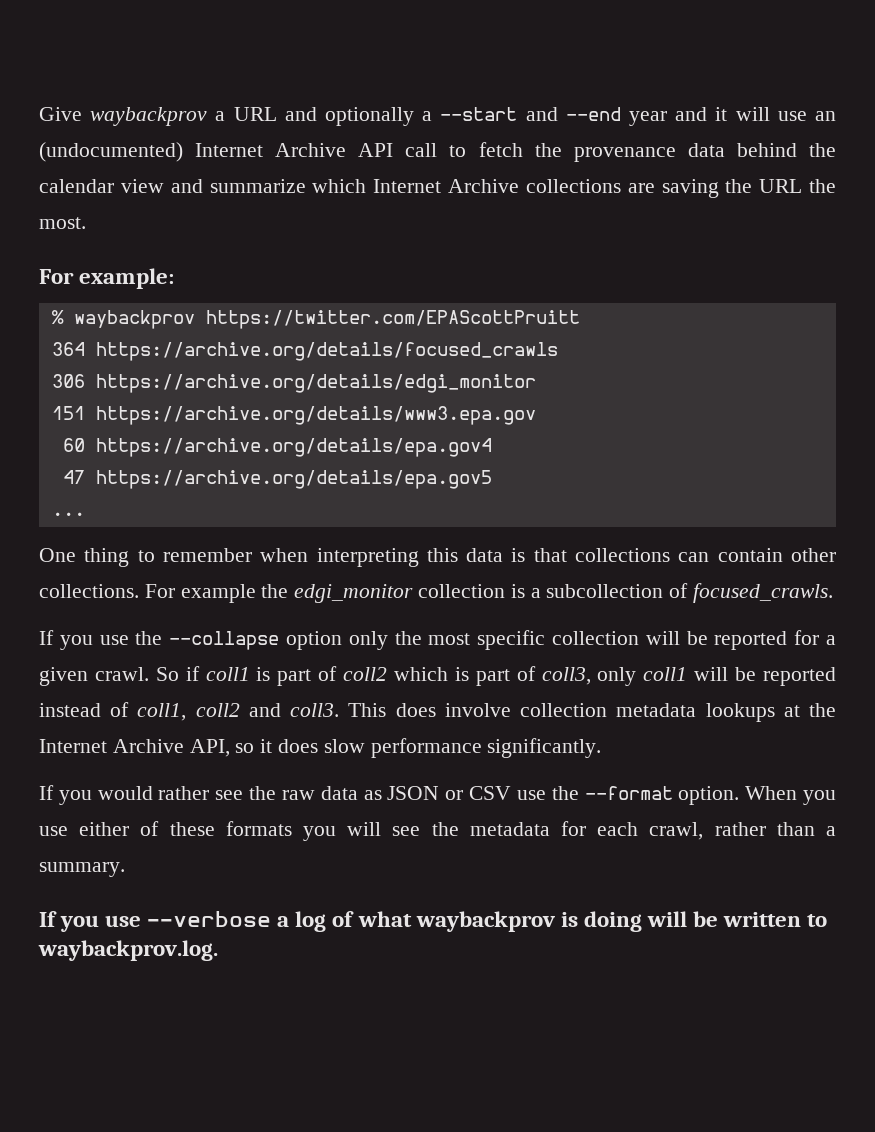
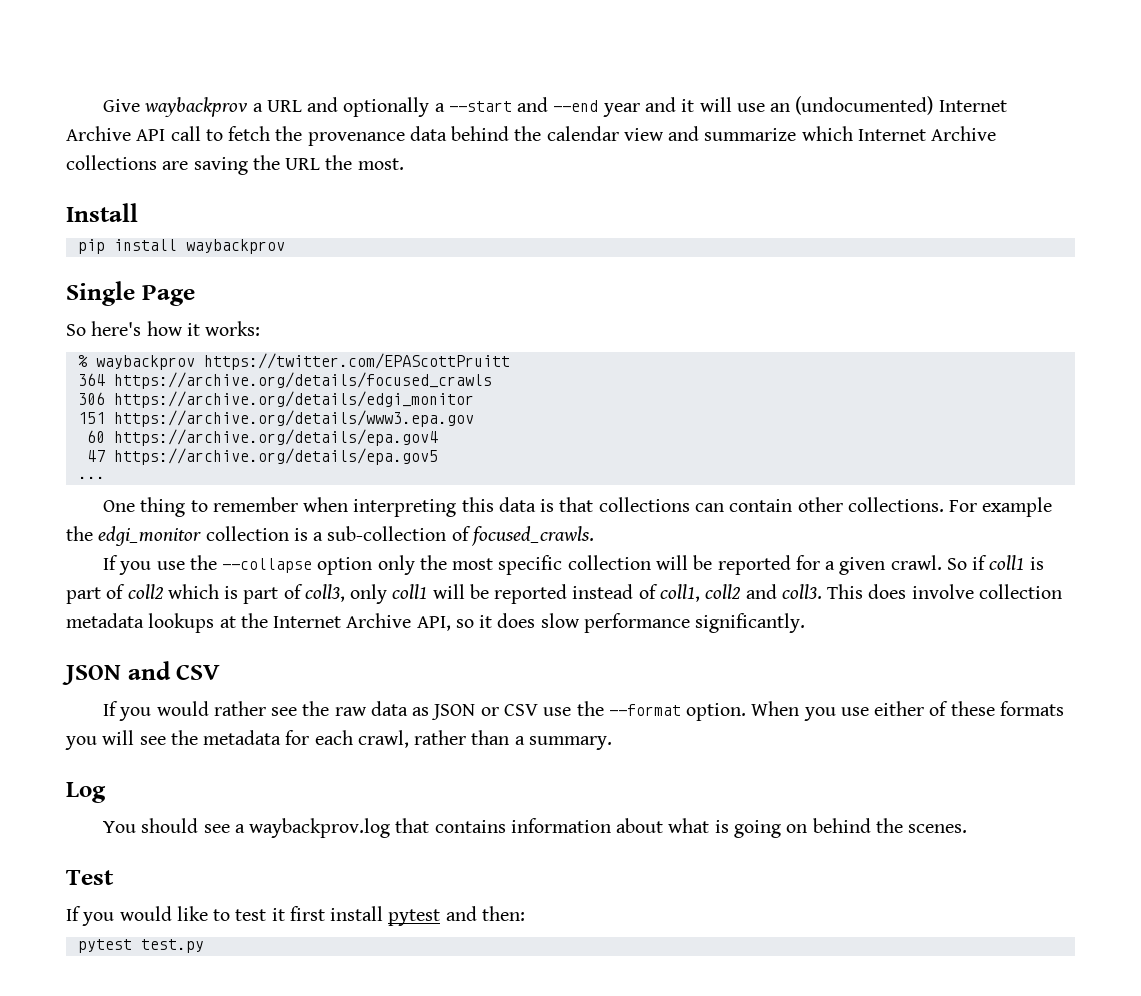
- For example:
+ Install
+ pip install waybackprov
+ Single Page
+ So here's how it works:
- For example the edgi_monitor collection is a subcollection of focused_crawls.
+ For example the edgi_monitor collection is a sub-collection of focused_crawls.
+ JSON and CSV
- If you use --verbose a log of what waybackprov is doing will be written to waybackprov.log.
+ Log
+ You should see a waybackprov.log that contains information about what is going on behind the scenes.
+ Test
+ If you would like to test it first install pytest and then:
+ pytest test.py

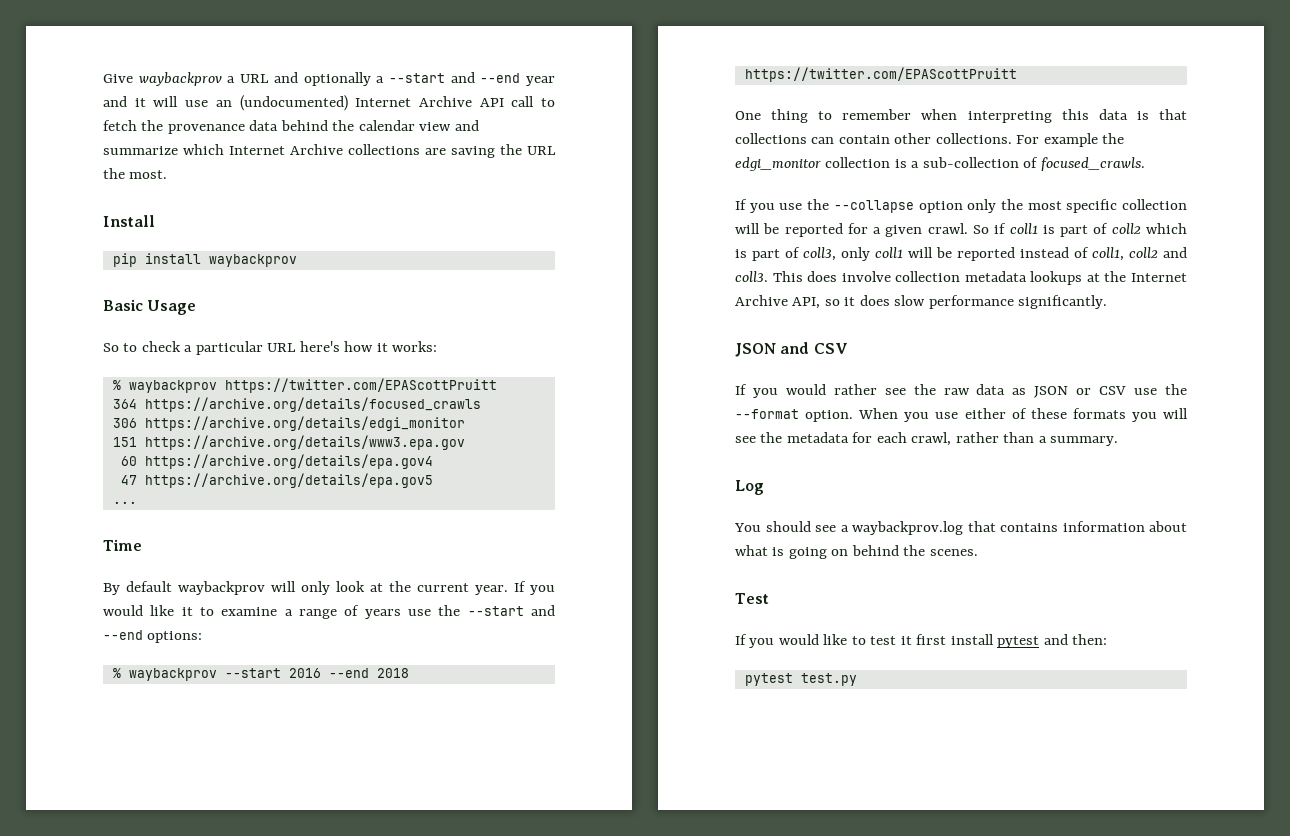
- Single Page
- So here's how it works:
+ Basic Usage
+ So to check a particular URL here's how it works:
+ Time
+ By default waybackprov will only look at the current year. If you would like it to examine a range of years use the --start and --end options:
+ % waybackprov --start 2016 --end 2018 https://twitter.com/EPAScottPruitt

